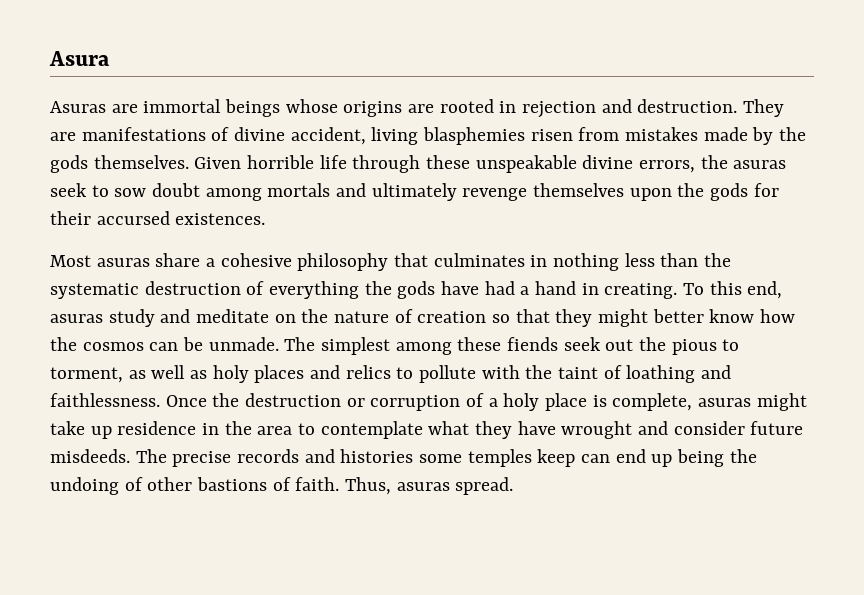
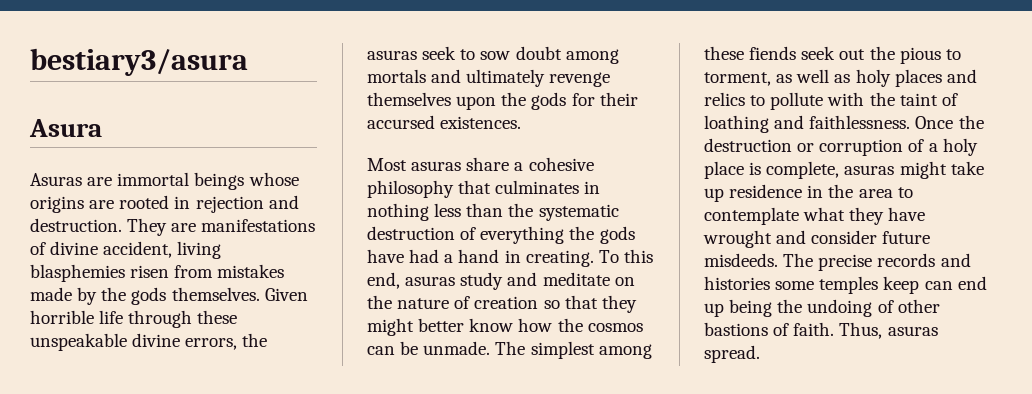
+ bestiary3/asura

